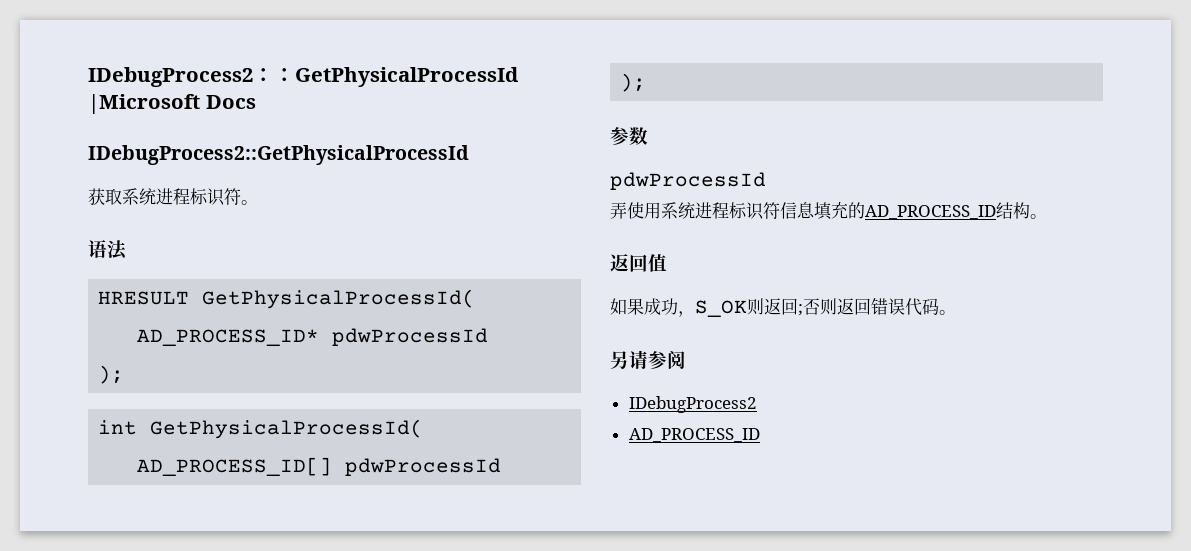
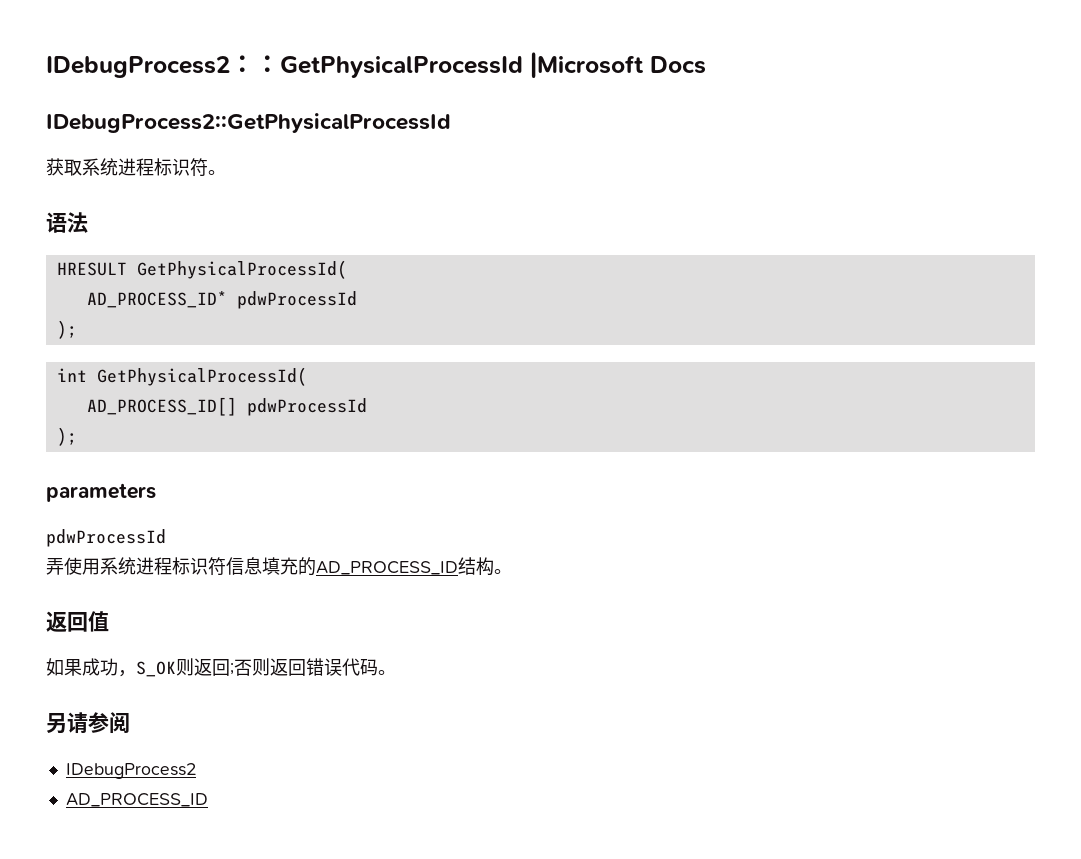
- 参数
+ parameters

